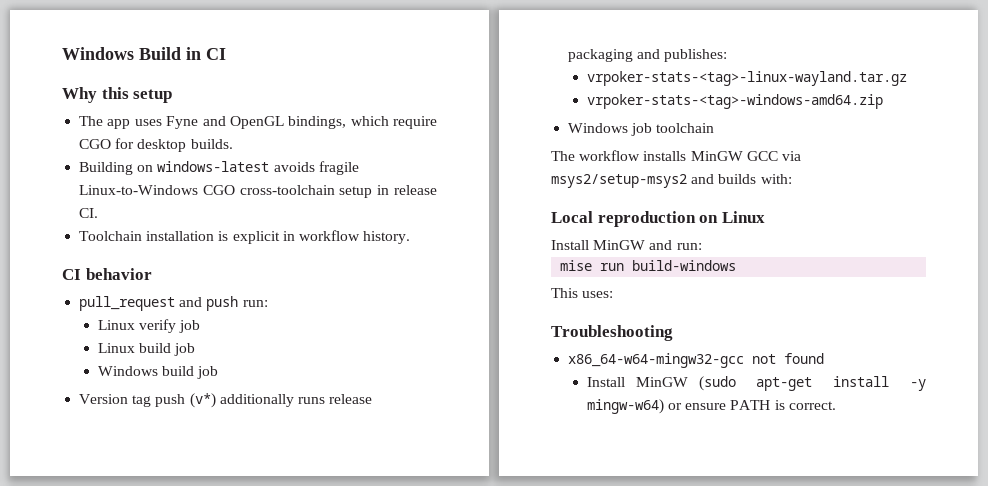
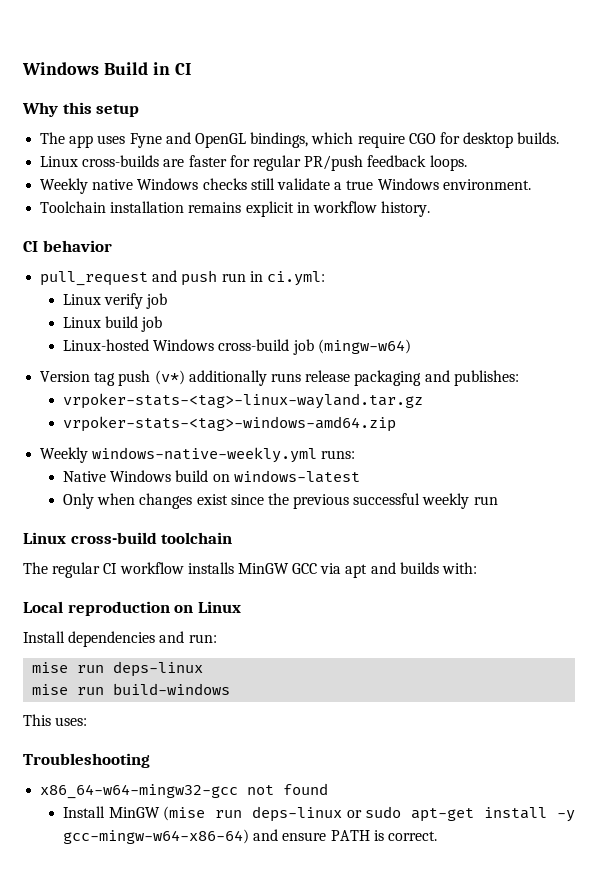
- Building on windows-latest avoids fragile Linux-to-Windows CGO cross-toolchain setup in release CI.
+ Linux cross-builds are faster for regular PR/push feedback loops.
+ Weekly native Windows checks still validate a true Windows environment.
- Toolchain installation is explicit in workflow history.
+ Toolchain installation remains explicit in workflow history.
- pull_request and push run:
+ pull_request and push run in ci.yml:
- Windows build job
+ Linux-hosted Windows cross-build job (mingw-w64)
- Windows job toolchain
+ Weekly windows-native-weekly.yml runs:
+ Native Windows build on windows-latest
+ Only when changes exist since the previous successful weekly run
+ Linux cross-build toolchain
- The workflow installs MinGW GCC via msys2/setup-msys2 and builds with:
+ The regular CI workflow installs MinGW GCC via apt and builds with:
- Install MinGW and run:
+ Install dependencies and run:
+ mise run deps-linux
- Install MinGW (sudo apt-get install -y mingw-w64) or ensure PATH is correct.
+ Install MinGW (mise run deps-linux or sudo apt-get install -y gcc-mingw-w64-x86-64) and ensure PATH is correct.

